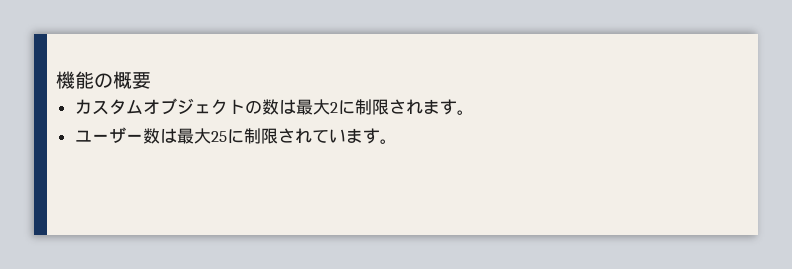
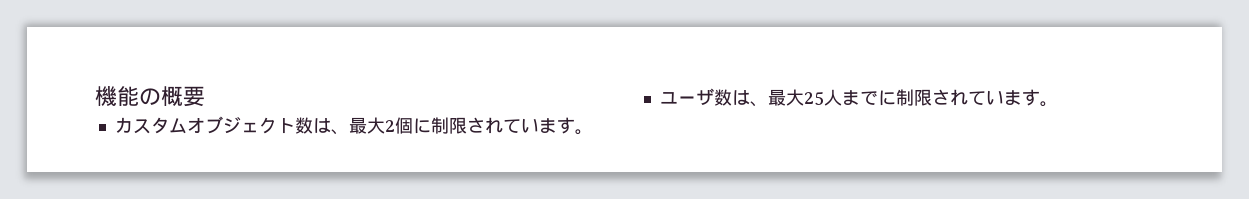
- カスタムオブジェクトの数は最大2に制限されます。
- ユーザー数は最大25に制限されています。
+ カスタムオブジェクト数は、最大2個に制限されています。
+ ユーザ数は、最大25人までに制限されています。

